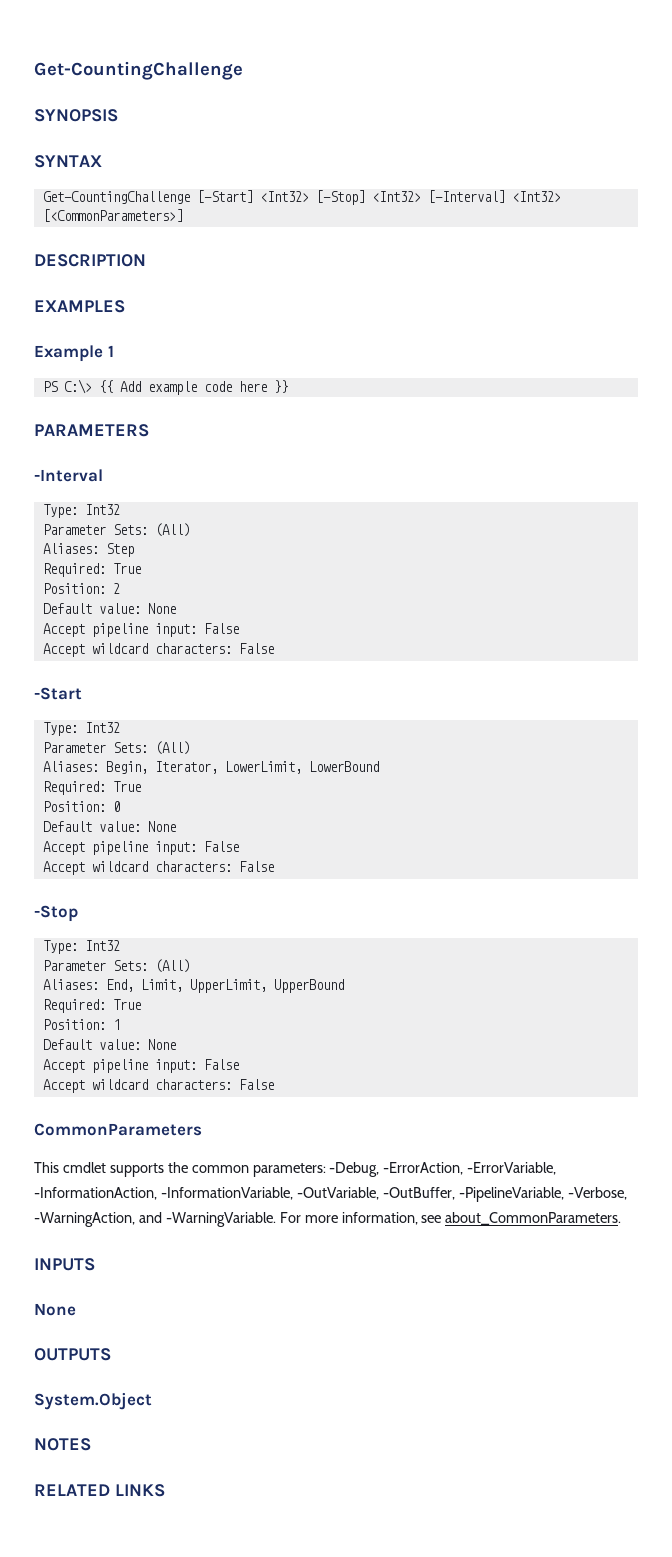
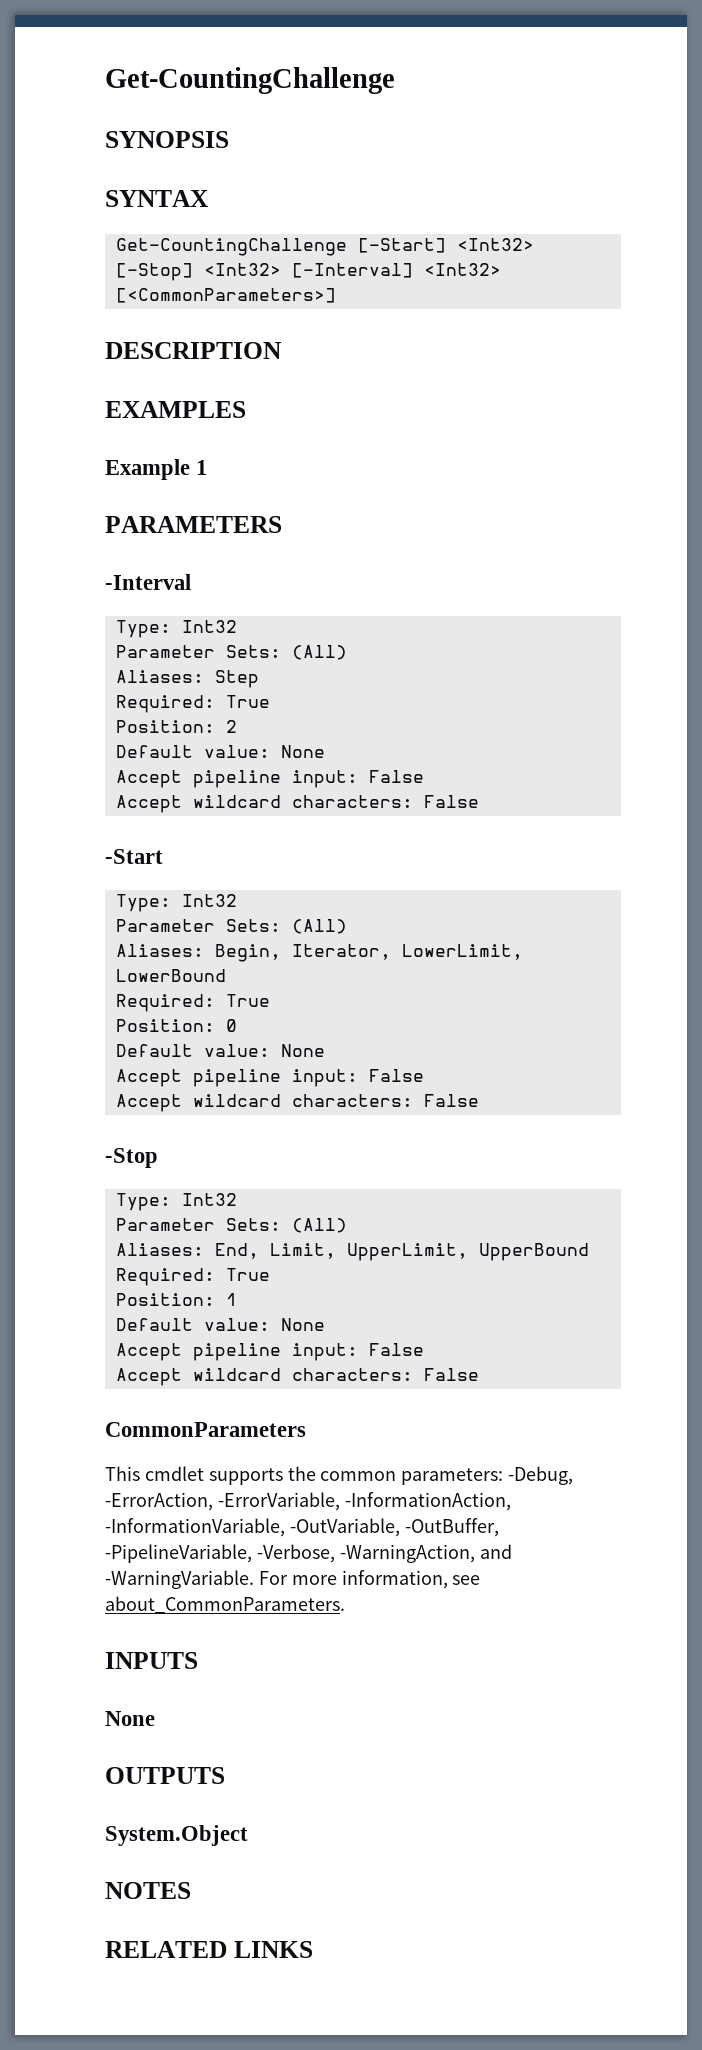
- PS C:\> {{ Add example code here }}

